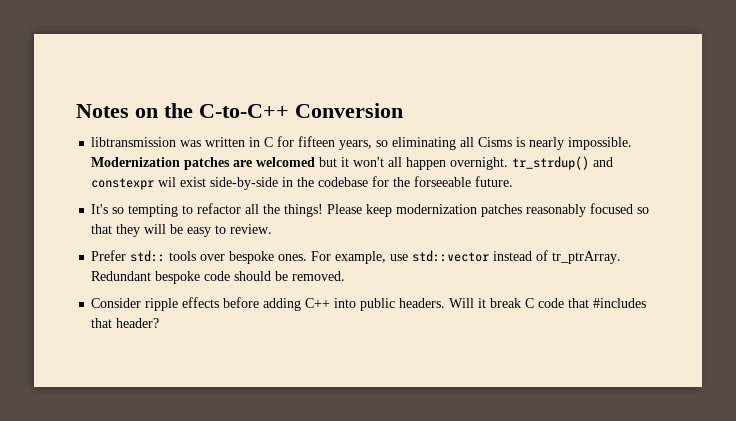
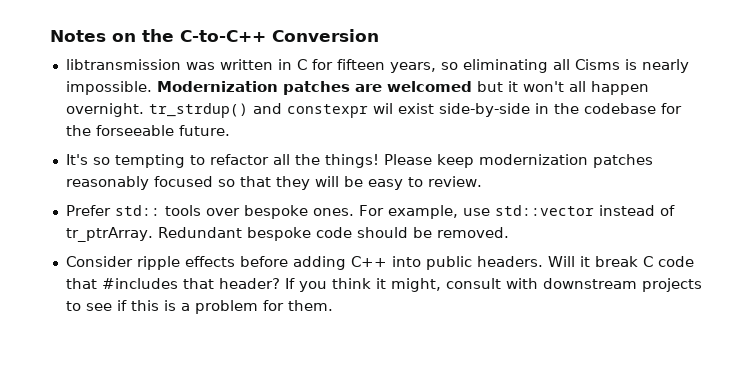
+ If you think it might, consult with downstream projects to see if this is a problem for them.

